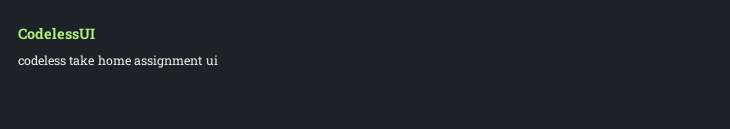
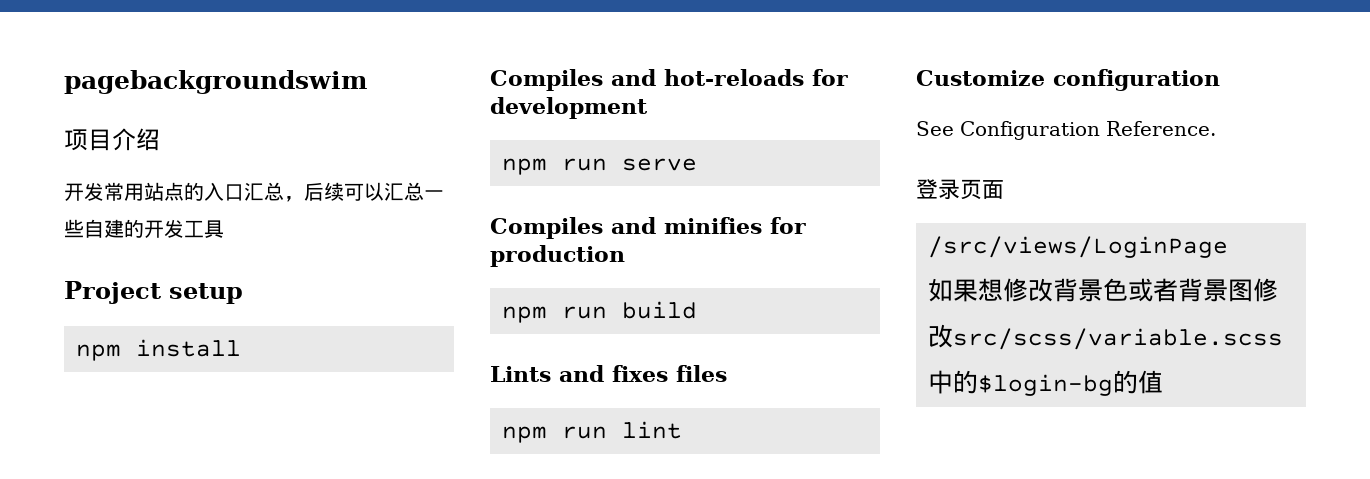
- CodelessUI
- codeless take home assignment ui
+ pagebackgroundswim
+ 项目介绍
+ 开发常用站点的入口汇总，后续可以汇总一些自建的开发工具
+ Project setup
+ npm install
+ Compiles and hot-reloads for development
+ npm run serve
+ Compiles and minifies for production
+ npm run build
+ Lints and fixes files
+ npm run lint
+ Customize configuration
+ See Configuration Reference.
+ 登录页面
+ /src/views/LoginPage
+ 如果想修改背景色或者背景图修改src/scss/variable.scss中的$login-bg的值

